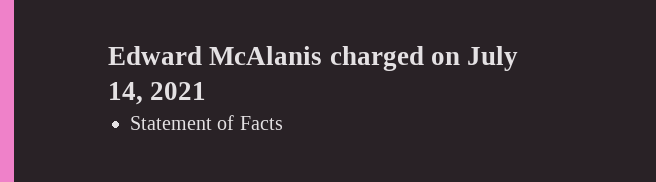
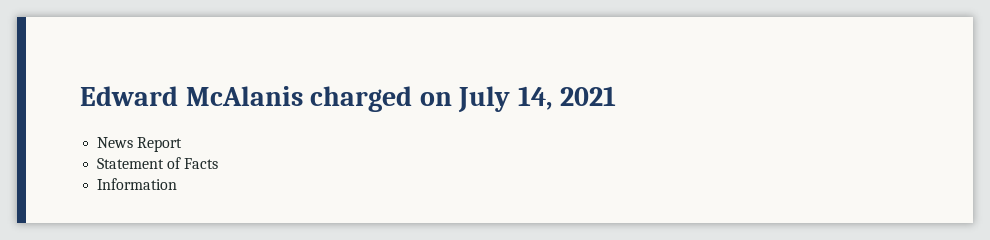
+ News Report
+ Information

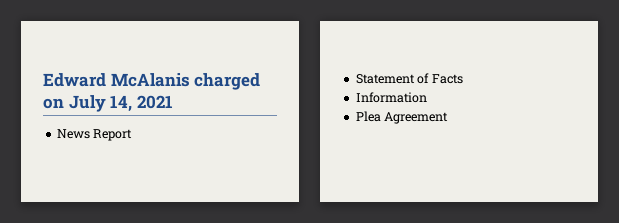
+ Plea Agreement

